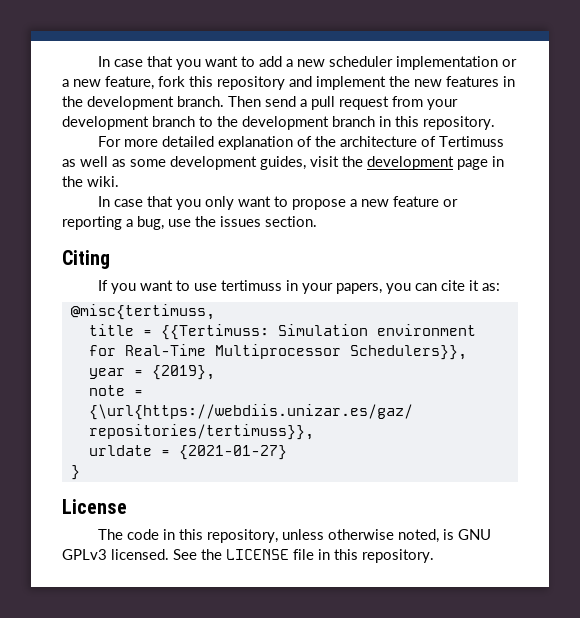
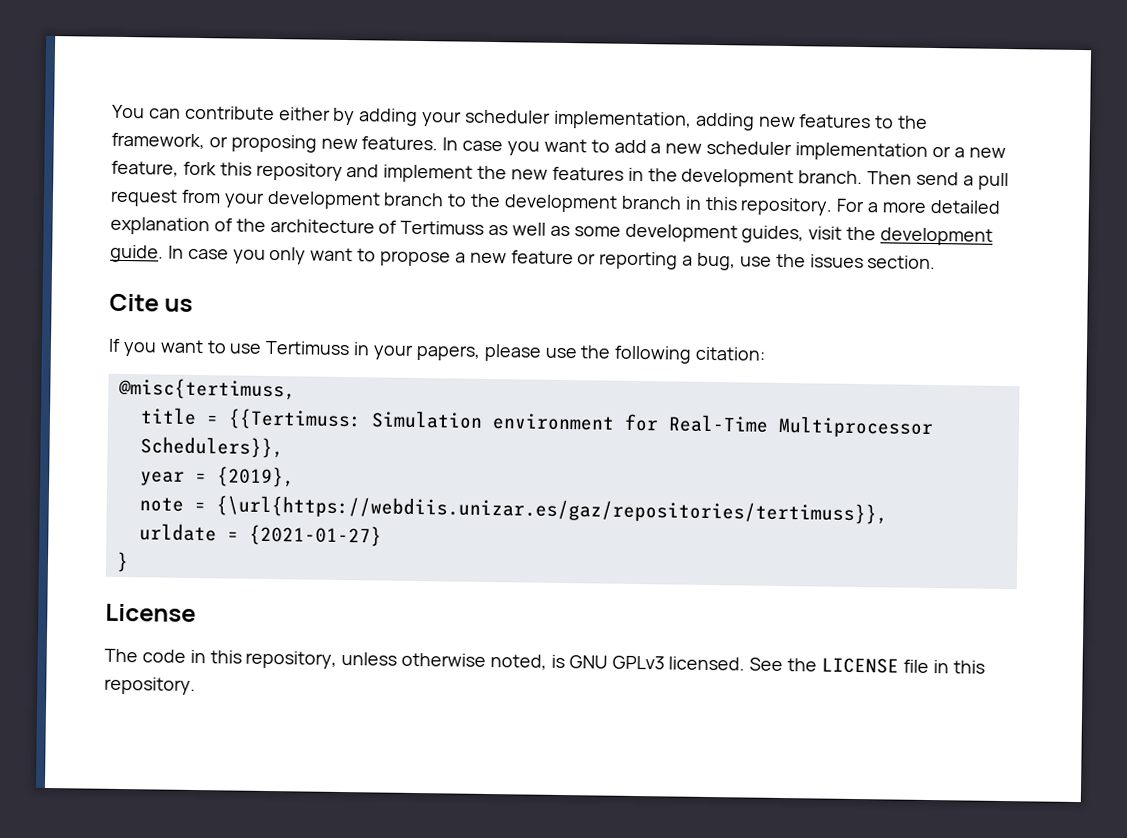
- In case that you want to add a new scheduler implementation or a new feature, fork this repository and implement the new features in the development branch.
+ You can contribute either by adding your scheduler implementation, adding new features to the framework, or proposing new features. In case you want to add a new scheduler implementation or a new feature, fork this repository and implement the new features in the development branch.
- Then send a pull request from your development branch to the development branch in this repository.
- For more detailed explanation of the architecture of Tertimuss as well as some development guides, visit the development page in the wiki.
- In case that you only want to propose a new feature or reporting a bug, use the issues section.
+ Then send a pull request from your development branch to the development branch in this repository. For a more detailed explanation of the architecture of Tertimuss as well as some development guides, visit the development guide. In case you only want to propose a new feature or reporting a bug, use the issues section.
- Citing
+ Cite us
- If you want to use tertimuss in your papers, you can cite it as:
+ If you want to use Tertimuss in your papers, please use the following citation:

